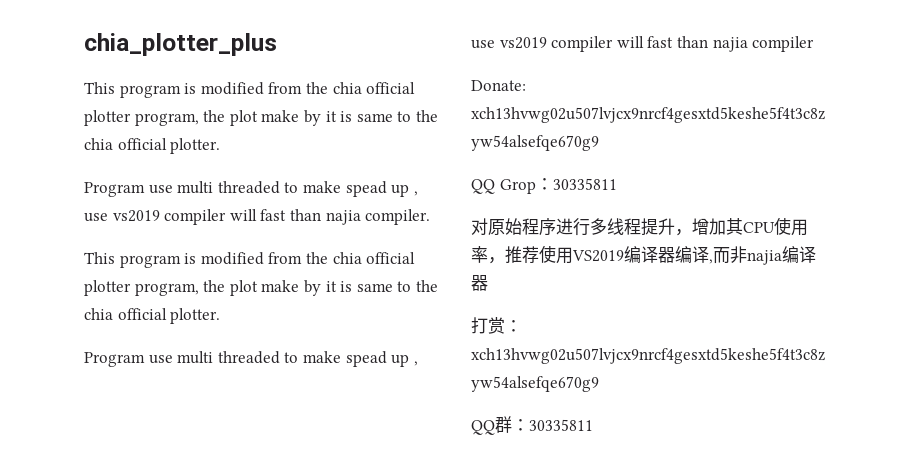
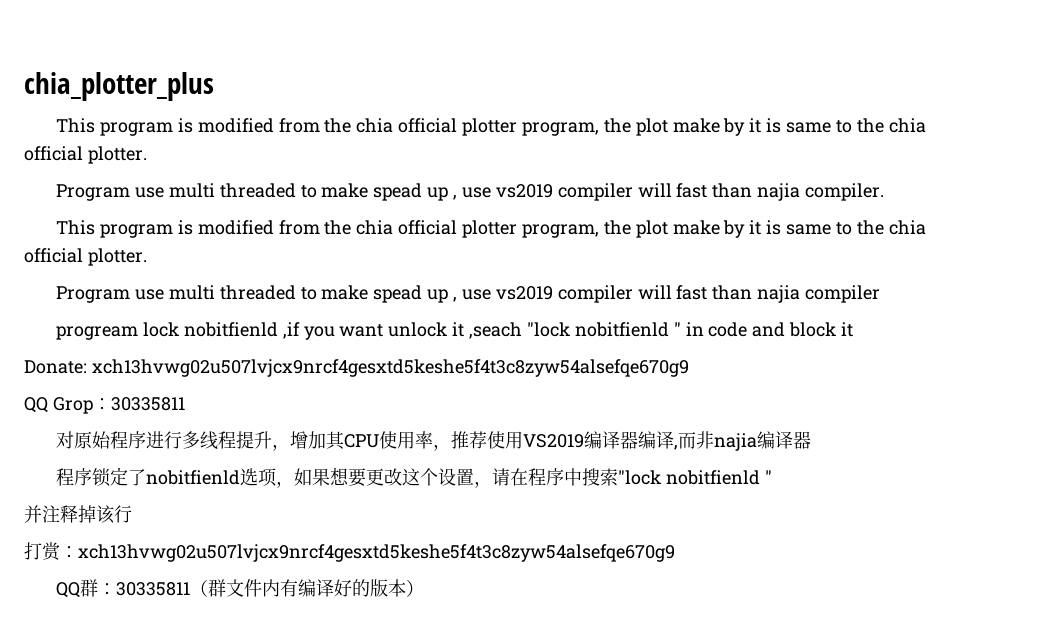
+ progream lock nobitfienld ,if you want unlock it ,seach "lock nobitfienld " in code and block it
+ 程序锁定了nobitfienld选项，如果想要更改这个设置，请在程序中搜索"lock nobitfienld "
+ 并注释掉该行
- QQ群：30335811
+ QQ群：30335811（群文件内有编译好的版本）

